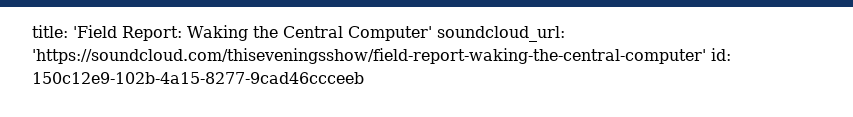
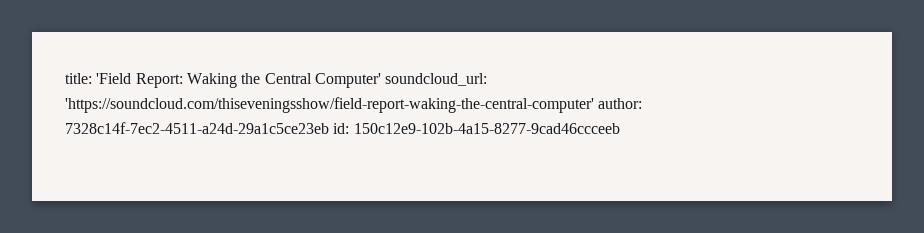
- title: 'Field Report: Waking the Central Computer' soundcloud_url: 'https://soundcloud.com/thiseveningsshow/field-report-waking-the-central-computer' id: 150c12e9-102b-4a15-8277-9cad46ccceeb
+ title: 'Field Report: Waking the Central Computer' soundcloud_url: 'https://soundcloud.com/thiseveningsshow/field-report-waking-the-central-computer' author: 7328c14f-7ec2-4511-a24d-29a1c5ce23eb id: 150c12e9-102b-4a15-8277-9cad46ccceeb

